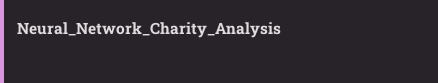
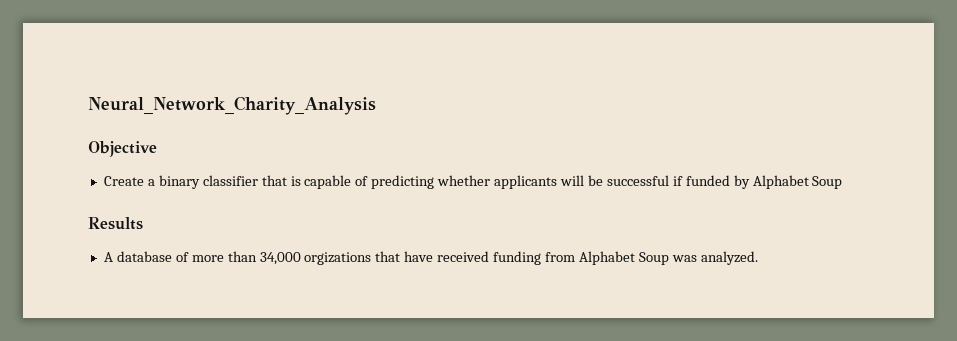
+ Objective
+ Create a binary classifier that is capable of predicting whether applicants will be successful if funded by Alphabet Soup
+ Results
+ A database of more than 34,000 orgizations that have received funding from Alphabet Soup was analyzed.

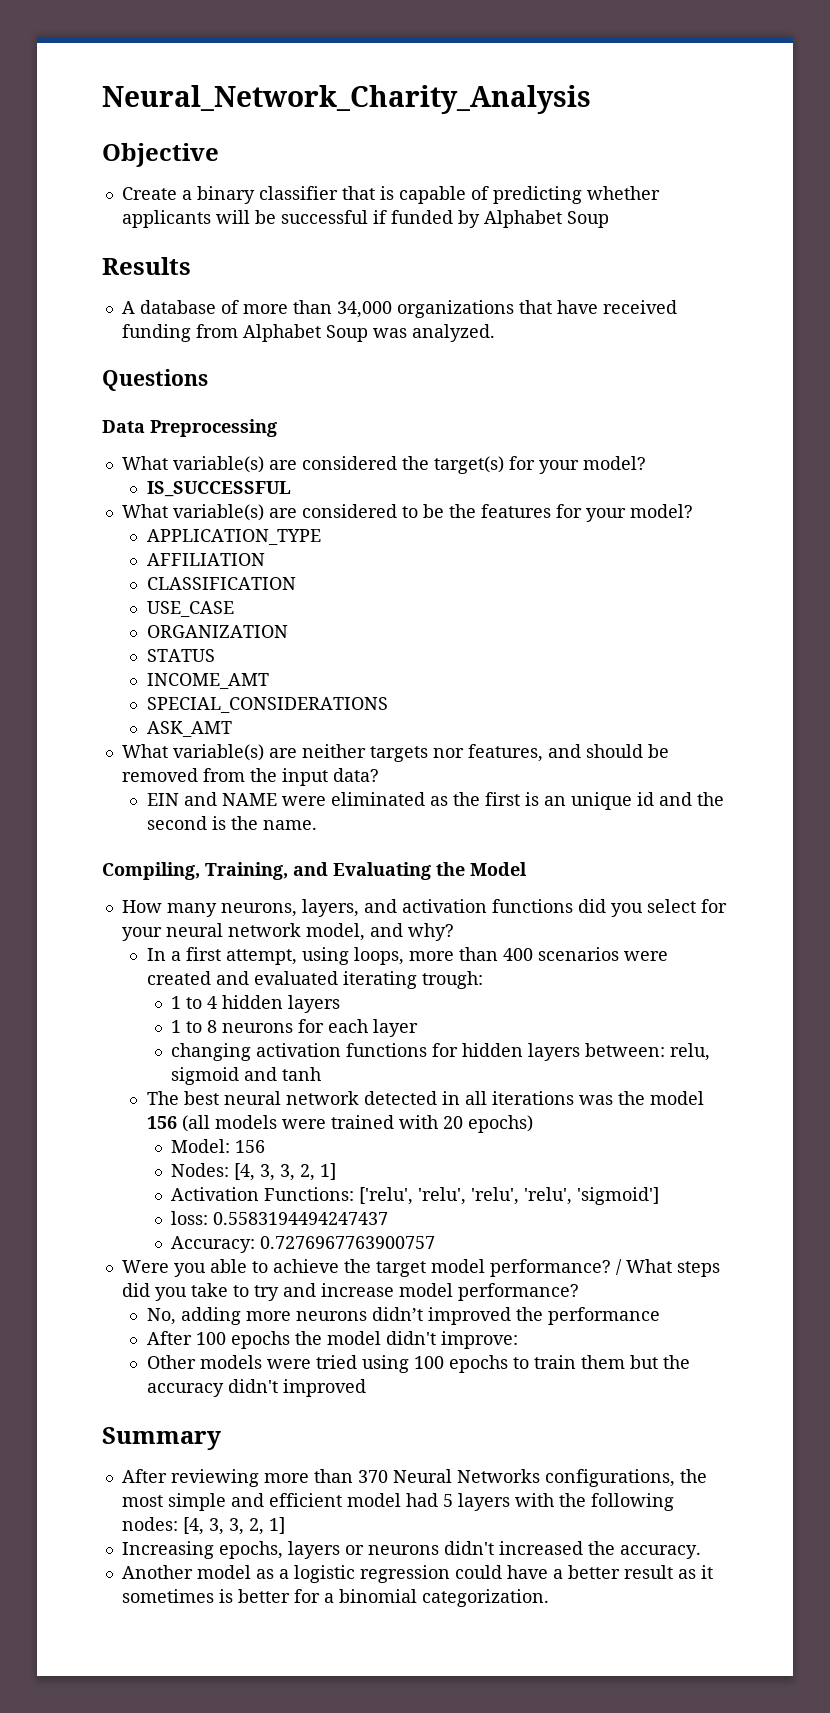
- A database of more than 34,000 orgizations that have received funding from Alphabet Soup was analyzed.
+ A database of more than 34,000 organizations that have received funding from Alphabet Soup was analyzed.
+ Questions
+ Data Preprocessing
+ What variable(s) are considered the target(s) for your model?
+ IS_SUCCESSFUL
+ What variable(s) are considered to be the features for your model?
+ APPLICATION_TYPE
+ AFFILIATION
+ CLASSIFICATION
+ USE_CASE
+ ORGANIZATION
+ STATUS
+ INCOME_AMT
+ SPECIAL_CONSIDERATIONS
+ ASK_AMT
+ What variable(s) are neither targets nor features, and should be removed from the input data?
+ EIN and NAME were eliminated as the first is an unique id and the second is the name.
+ Compiling, Training, and Evaluating the Model
+ How many neurons, layers, and activation functions did you select for your neural network model, and why?
+ In a first attempt, using loops, more than 400 scenarios were created and evaluated iterating trough:
+ 1 to 4 hidden layers
+ 1 to 8 neurons for each layer
+ changing activation functions for hidden layers between: relu, sigmoid and tanh
+ The best neural network detected in all iterations was the model 156 (all models were trained with 20 epochs)
+ Model: 156
+ Nodes: [4, 3, 3, 2, 1]
+ Activation Functions: ['relu', 'relu', 'relu', 'relu', 'sigmoid']
+ loss: 0.5583194494247437
+ Accuracy: 0.7276967763900757
+ Were you able to achieve the target model performance? / What steps did you take to try and increase model performance?
+ No, adding more neurons didn’t improved the performance
+ After 100 epochs the model didn't improve:
+ Other models were tried using 100 epochs to train them but the accuracy didn't improved
+ Summary
+ After reviewing more than 370 Neural Networks configurations, the most simple and efficient model had 5 layers with the following nodes: [4, 3, 3, 2, 1]
+ Increasing epochs, layers or neurons didn't increased the accuracy.
+ Another model as a logistic regression could have a better result as it sometimes is better for a binomial categorization.

